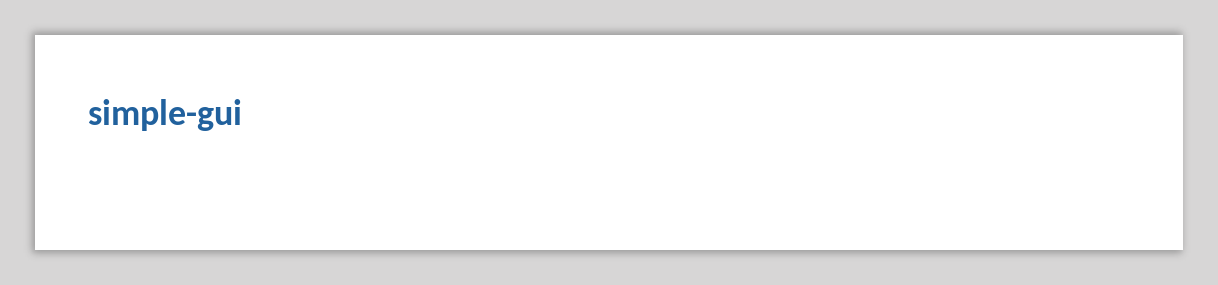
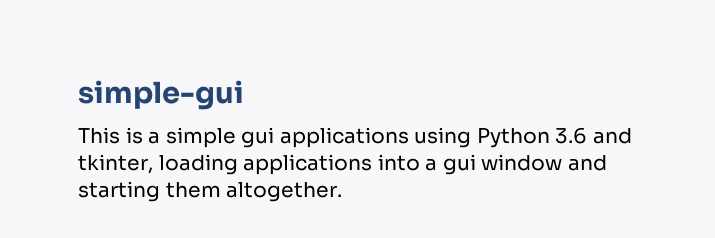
+ This is a simple gui applications using Python 3.6 and tkinter, loading applications into a gui window and starting them altogether.

